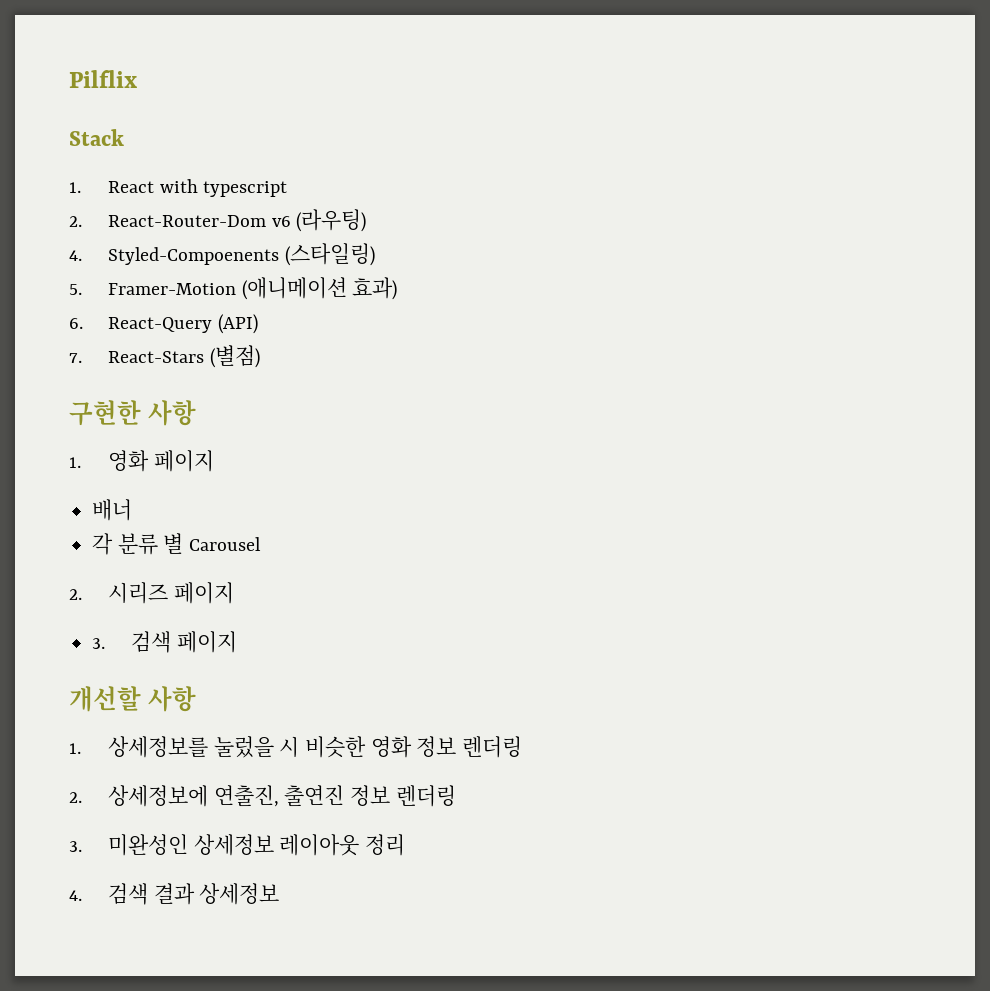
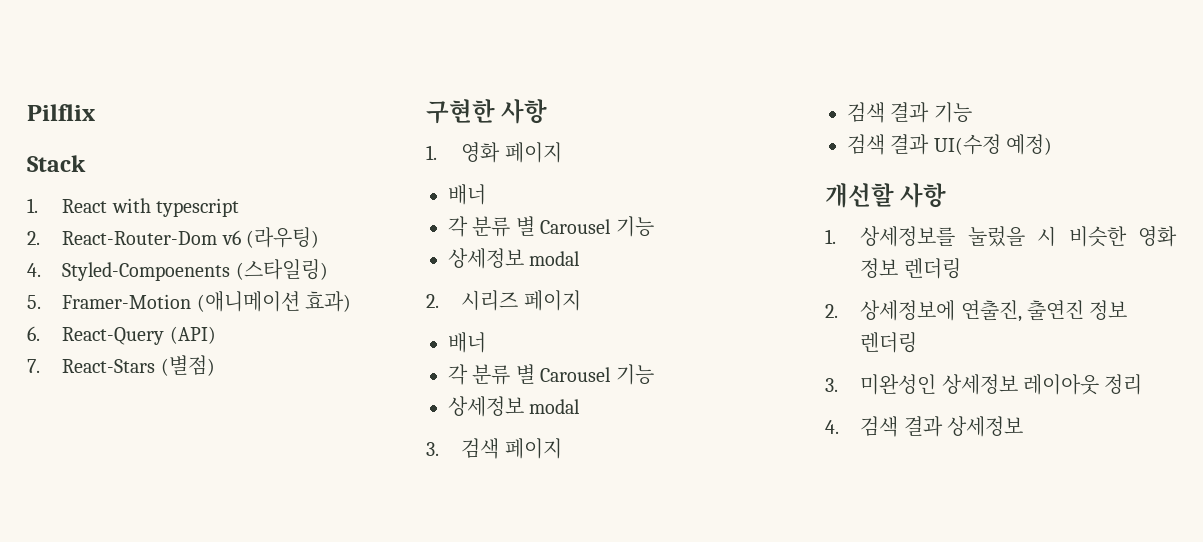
  1. 영화 페이지
  배너
- 각 분류 별 Carousel
+ 각 분류 별 Carousel 기능
+ 상세정보 modal
  2. 시리즈 페이지
+ 배너
+ 각 분류 별 Carousel 기능
+ 상세정보 modal
  3. 검색 페이지
+ 검색 결과 기능
+ 검색 결과 UI(수정 예정)

